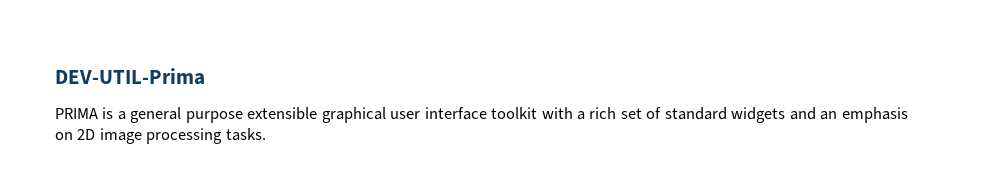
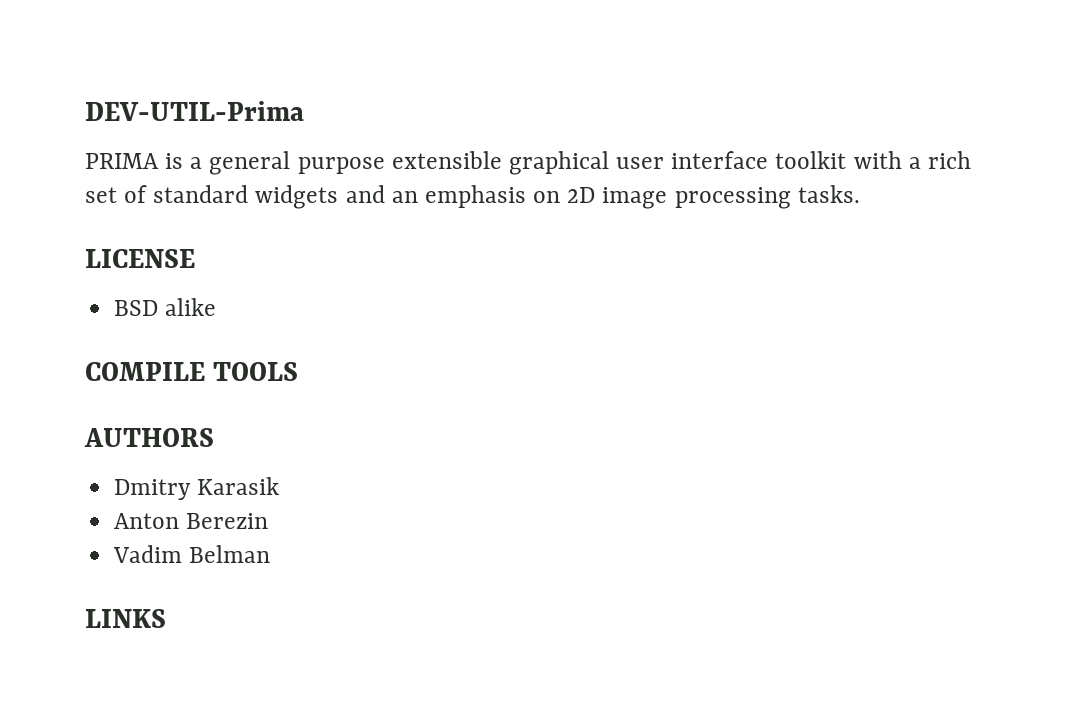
+ LICENSE
+ BSD alike
+ COMPILE TOOLS
+ AUTHORS
+ Dmitry Karasik
+ Anton Berezin
+ Vadim Belman
+ LINKS

